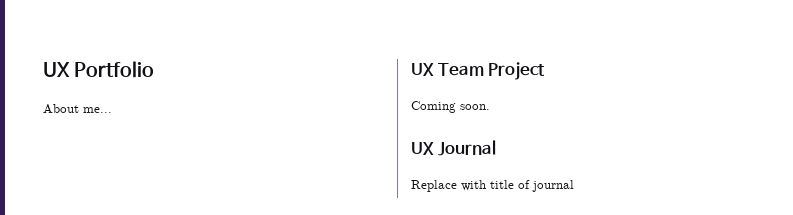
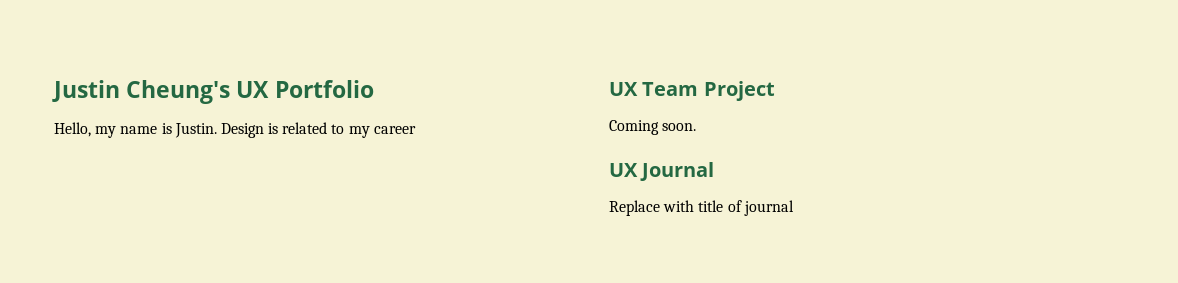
- UX Portfolio
+ Justin Cheung's UX Portfolio
- About me...
+ Hello, my name is Justin. Design is related to my career

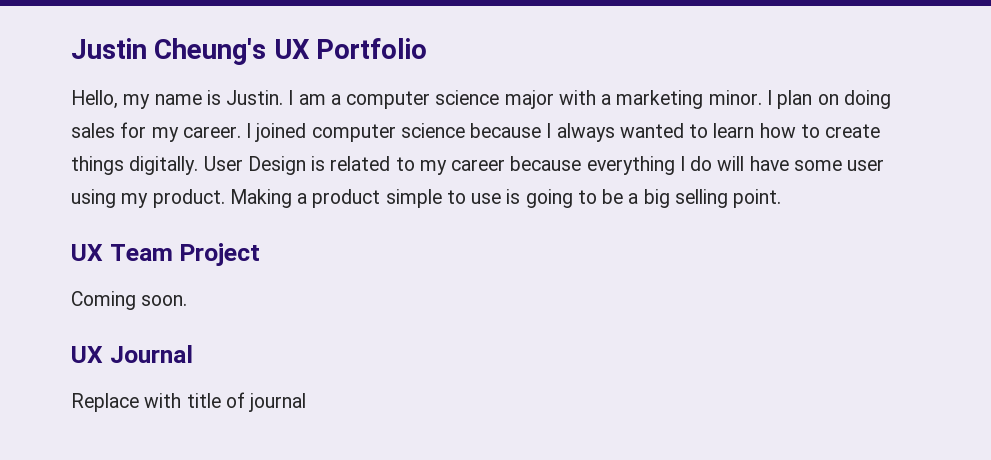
- Design is related to my career
+ I am a computer science major with a marketing minor. I plan on doing sales for my career. I joined computer science because I always wanted to learn how to create things digitally. User Design is related to my career because everything I do will have some user using my product. Making a product simple to use is going to be a big selling point.

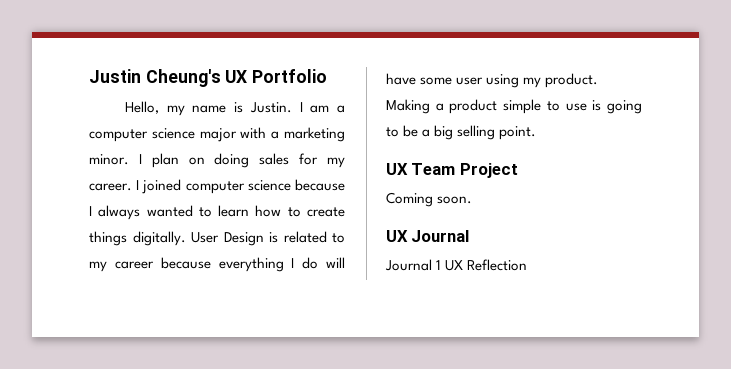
- Replace with title of journal
+ Journal 1 UX Reflection

